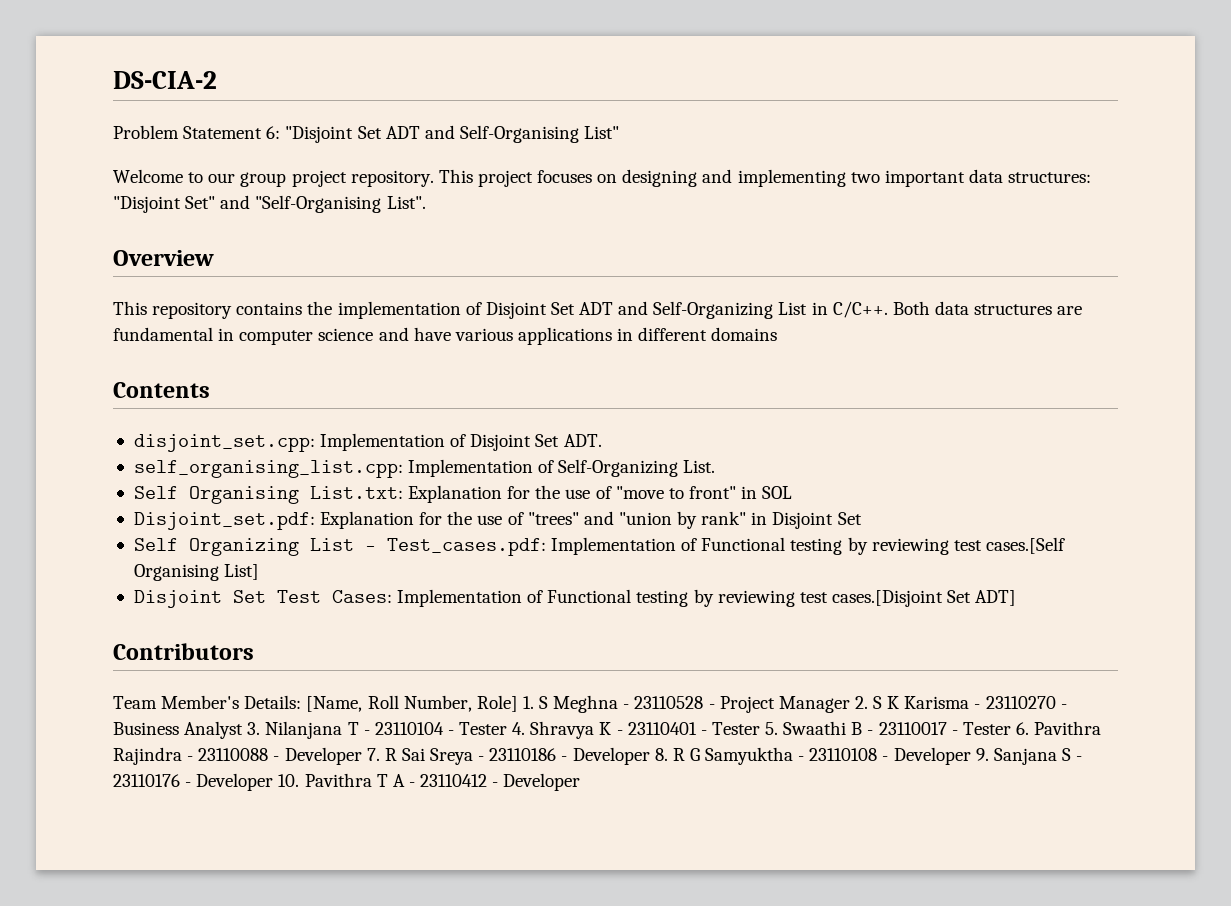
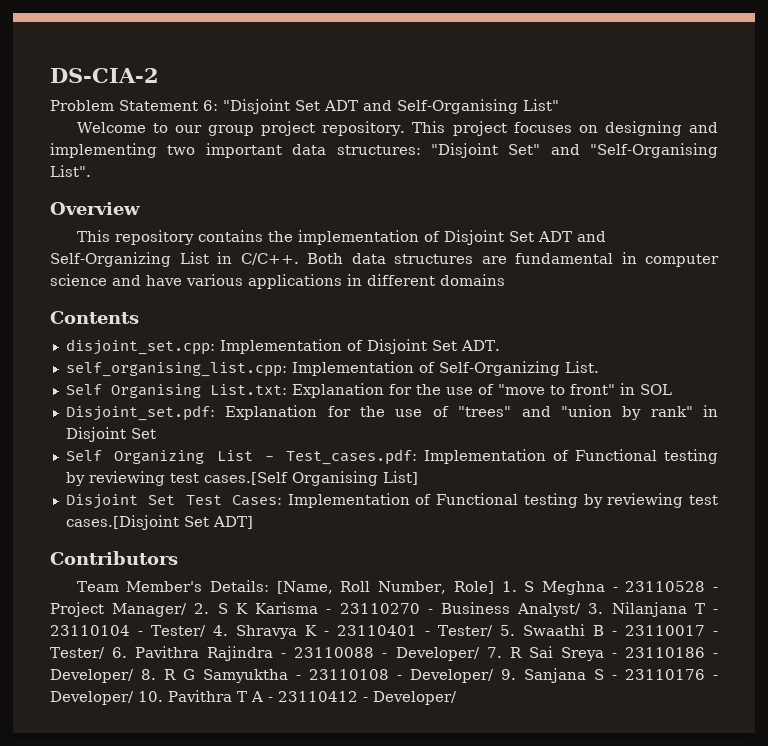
- [Name, Roll Number, Role] 1. S Meghna - 23110528 - Project Manager 2. S K Karisma - 23110270 - Business Analyst 3. Nilanjana T - 23110104 - Tester 4. Shravya K - 23110401 - Tester 5. Swaathi B - 23110017 - Tester 6. Pavithra Rajindra - 23110088 - Developer 7. R Sai Sreya - 23110186 - Developer 8. R G Samyuktha - 23110108 - Developer 9. Sanjana S - 23110176 - Developer 10. Pavithra T A - 23110412 - Developer
+ [Name, Roll Number, Role] 1. S Meghna - 23110528 - Project Manager/ 2. S K Karisma - 23110270 - Business Analyst/ 3. Nilanjana T - 23110104 - Tester/ 4. Shravya K - 23110401 - Tester/ 5. Swaathi B - 23110017 - Tester/ 6. Pavithra Rajindra - 23110088 - Developer/ 7. R Sai Sreya - 23110186 - Developer/ 8. R G Samyuktha - 23110108 - Developer/ 9. Sanjana S - 23110176 - Developer/ 10. Pavithra T A - 23110412 - Developer/

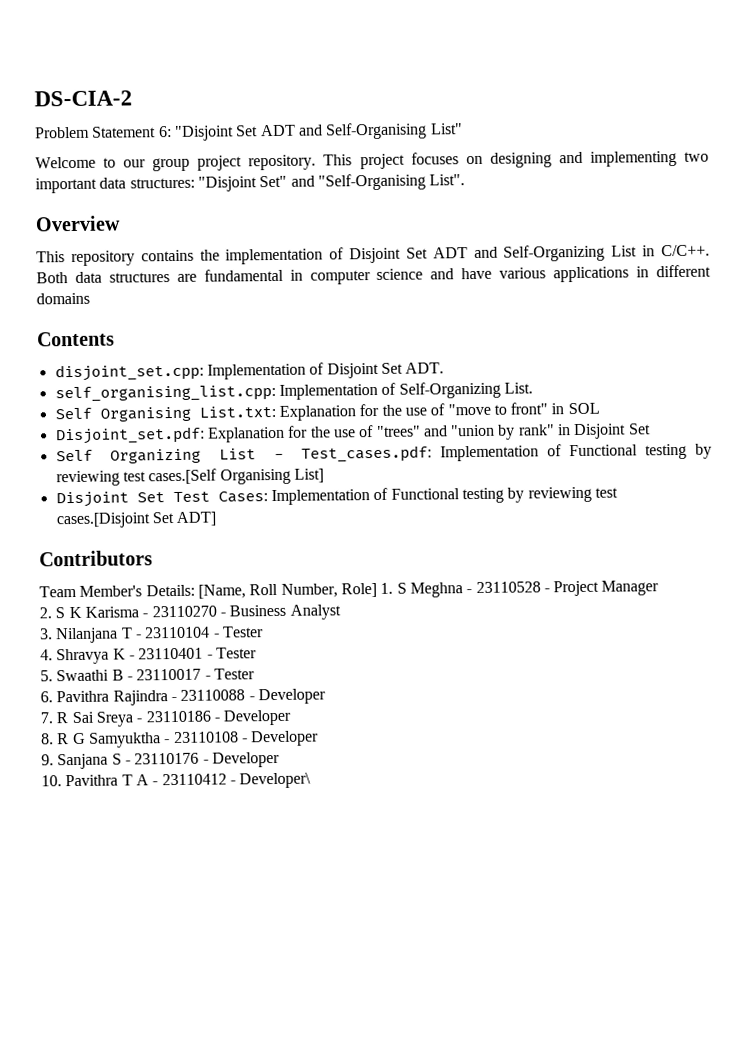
- [Name, Roll Number, Role] 1. S Meghna - 23110528 - Project Manager/ 2. S K Karisma - 23110270 - Business Analyst/ 3. Nilanjana T - 23110104 - Tester/ 4. Shravya K - 23110401 - Tester/ 5. Swaathi B - 23110017 - Tester/ 6. Pavithra Rajindra - 23110088 - Developer/ 7. R Sai Sreya - 23110186 - Developer/ 8. R G Samyuktha - 23110108 - Developer/ 9. Sanjana S - 23110176 - Developer/ 10. Pavithra T A - 23110412 - Developer/
+ [Name, Roll Number, Role] 1. S Meghna - 23110528 - Project Manager
+ 2. S K Karisma - 23110270 - Business Analyst
+ 3. Nilanjana T - 23110104 - Tester
+ 4. Shravya K - 23110401 - Tester
+ 5. Swaathi B - 23110017 - Tester
+ 6. Pavithra Rajindra - 23110088 - Developer
+ 7. R Sai Sreya - 23110186 - Developer
+ 8. R G Samyuktha - 23110108 - Developer
+ 9. Sanjana S - 23110176 - Developer
+ 10. Pavithra T A - 23110412 - Developer\

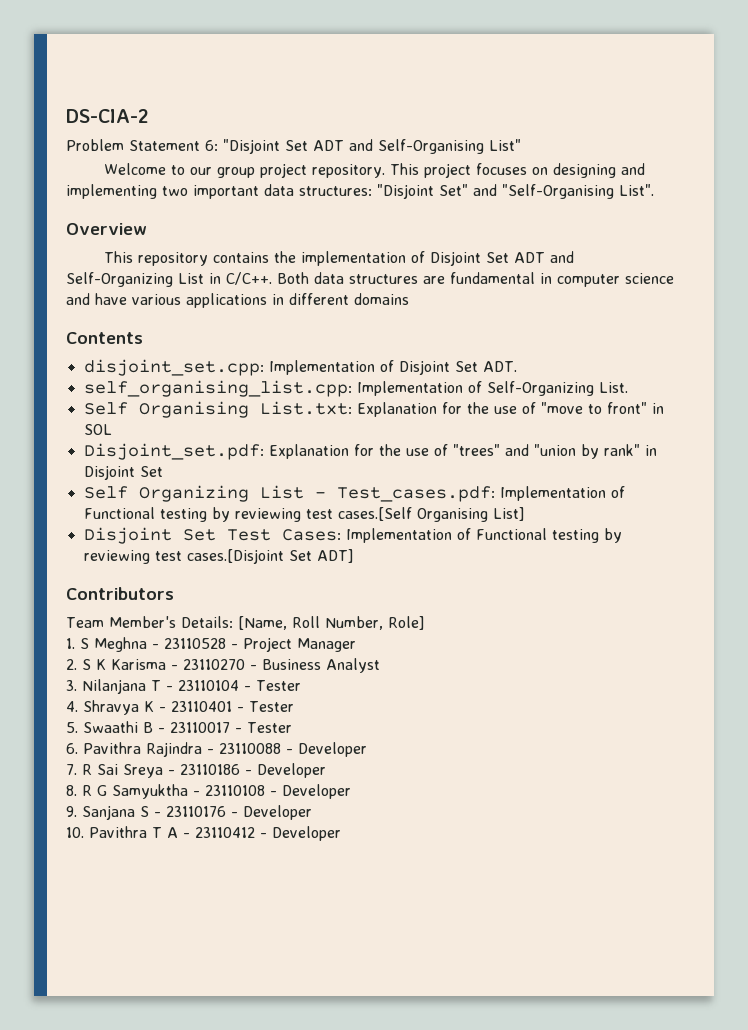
- Team Member's Details: [Name, Roll Number, Role] 1. S Meghna - 23110528 - Project Manager
+ Team Member's Details: [Name, Roll Number, Role]
+ 1. S Meghna - 23110528 - Project Manager
- 10. Pavithra T A - 23110412 - Developer\
+ 10. Pavithra T A - 23110412 - Developer

